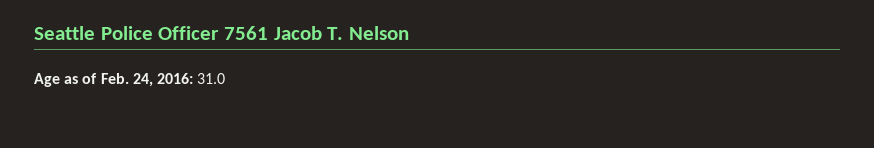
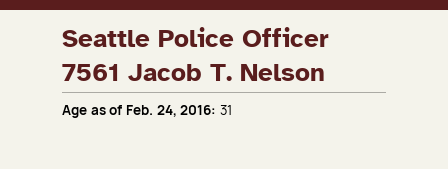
- Age as of Feb. 24, 2016: 31.0
+ Age as of Feb. 24, 2016: 31

